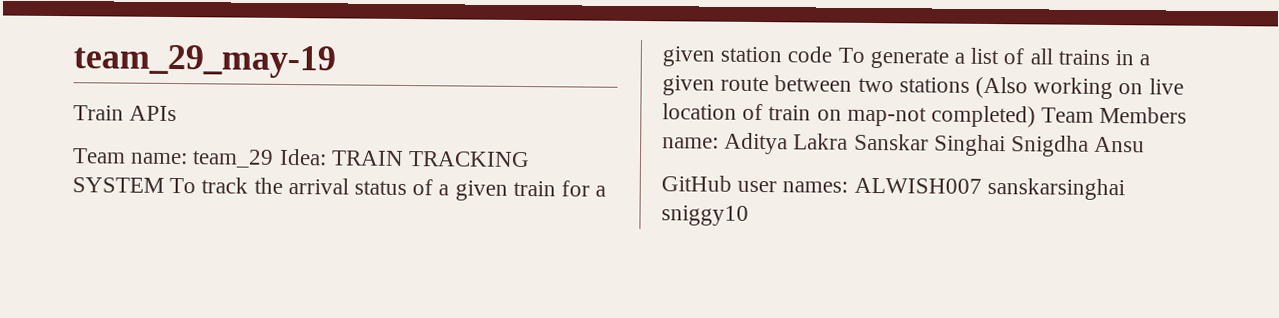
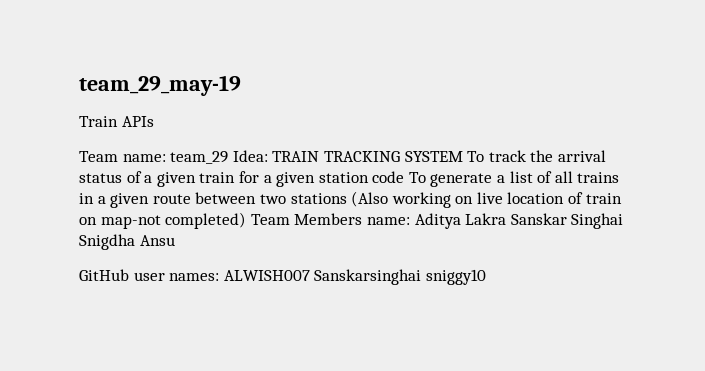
- GitHub user names: ALWISH007 sanskarsinghai sniggy10
+ GitHub user names: ALWISH007 Sanskarsinghai sniggy10

